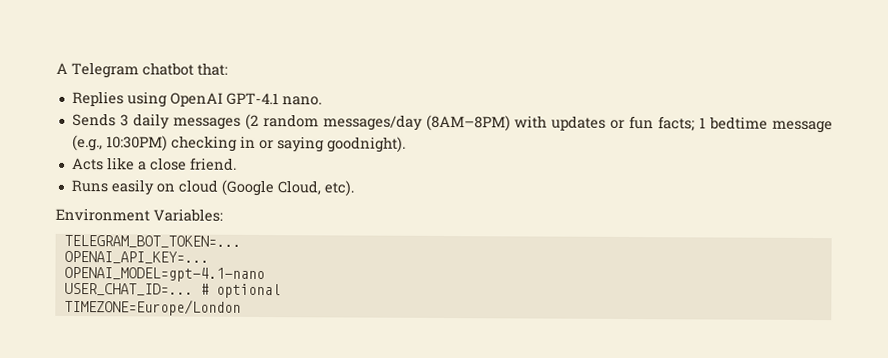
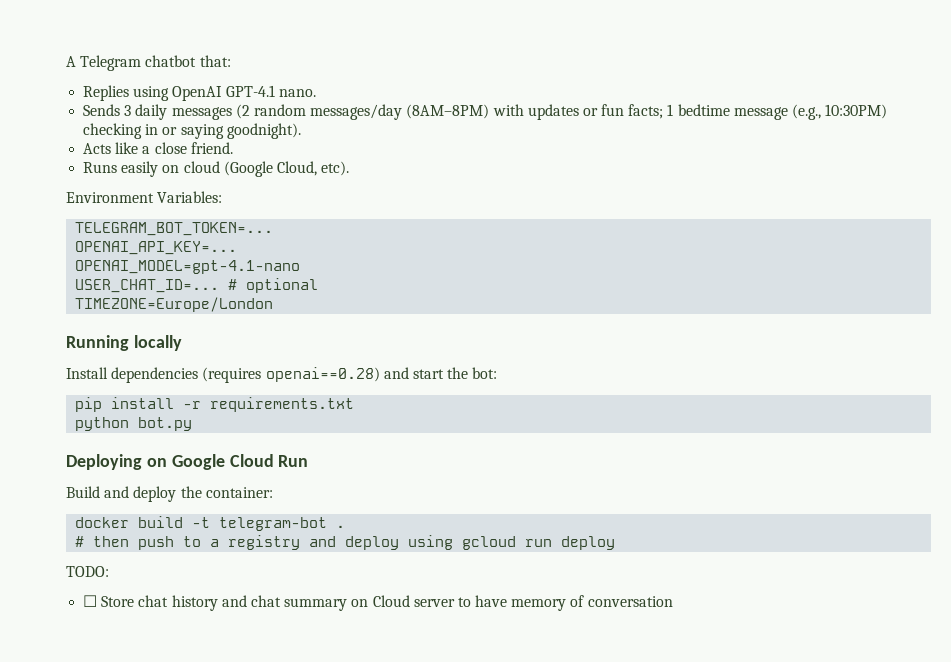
+ Running locally
+ Install dependencies (requires openai==0.28) and start the bot:
+ pip install -r requirements.txt
+ python bot.py
+ Deploying on Google Cloud Run
+ Build and deploy the container:
+ docker build -t telegram-bot .
+ # then push to a registry and deploy using gcloud run deploy
+ TODO:
+ ☐ Store chat history and chat summary on Cloud server to have memory of conversation

